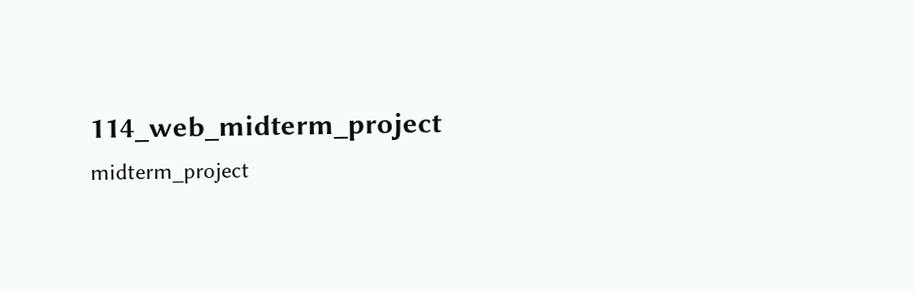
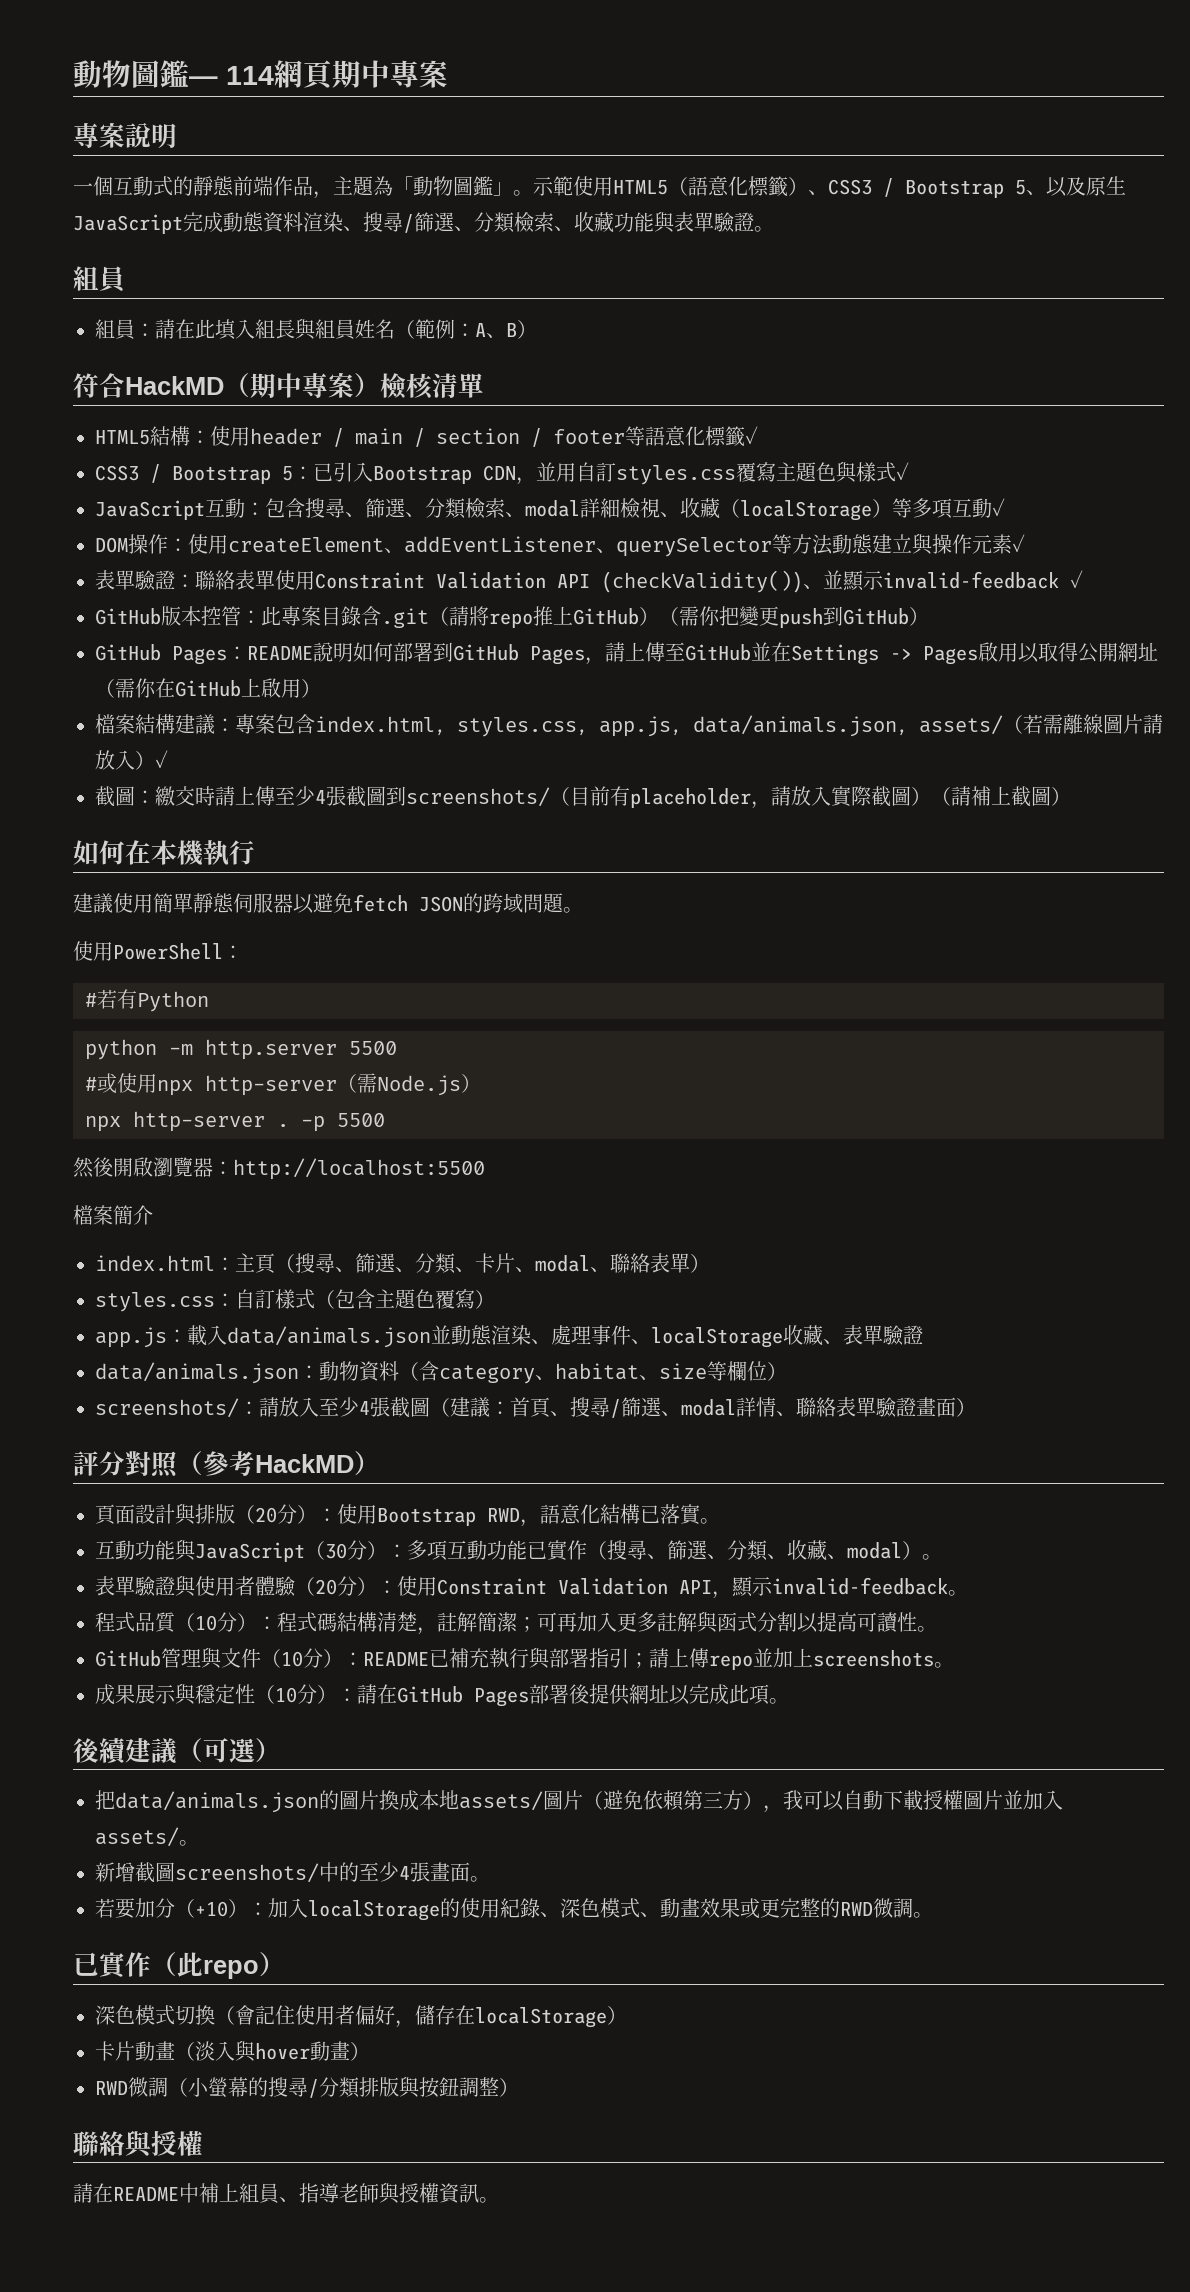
- 114_web_midterm_project
- midterm_project
+ 動物圖鑑— 114網頁期中專案
+ 專案說明
+ 一個互動式的靜態前端作品，主題為「動物圖鑑」。示範使用HTML5（語意化標籤）、CSS3 / Bootstrap 5、以及原生JavaScript完成動態資料渲染、搜尋/篩選、分類檢索、收藏功能與表單驗證。
+ 組員
+ 組員：請在此填入組長與組員姓名（範例：A、B）
+ 符合HackMD（期中專案）檢核清單
+ HTML5結構：使用header / main / section / footer等語意化標籤✓
+ CSS3 / Bootstrap 5：已引入Bootstrap CDN，並用自訂styles.css覆寫主題色與樣式✓
+ JavaScript互動：包含搜尋、篩選、分類檢索、modal詳細檢視、收藏（localStorage）等多項互動✓
+ DOM操作：使用createElement、addEventListener、querySelector等方法動態建立與操作元素✓
+ 表單驗證：聯絡表單使用Constraint Validation API (checkValidity())、並顯示invalid-feedback ✓
+ GitHub版本控管：此專案目錄含.git（請將repo推上GitHub）（需你把變更push到GitHub）
+ GitHub Pages：README說明如何部署到GitHub Pages，請上傳至GitHub並在Settings -> Pages啟用以取得公開網址（需你在GitHub上啟用）
+ 檔案結構建議：專案包含index.html, styles.css, app.js, data/animals.json, assets/（若需離線圖片請放入）✓
+ 截圖：繳交時請上傳至少4張截圖到screenshots/（目前有placeholder，請放入實際截圖）（請補上截圖）
+ 如何在本機執行
+ 建議使用簡單靜態伺服器以避免fetch JSON的跨域問題。
+ 使用PowerShell：
+ #若有Python
+ python -m http.server 5500
+ #或使用npx http-server（需Node.js）
+ npx http-server . -p 5500
+ 然後開啟瀏覽器：http://localhost:5500
+ 檔案簡介
+ index.html：主頁（搜尋、篩選、分類、卡片、modal、聯絡表單）
+ styles.css：自訂樣式（包含主題色覆寫）
+ app.js：載入data/animals.json並動態渲染、處理事件、localStorage收藏、表單驗證
+ data/animals.json：動物資料（含category、habitat、size等欄位）
+ screenshots/：請放入至少4張截圖（建議：首頁、搜尋/篩選、modal詳情、聯絡表單驗證畫面）
+ 評分對照（參考HackMD）
+ 頁面設計與排版（20分）：使用Bootstrap RWD，語意化結構已落實。
+ 互動功能與JavaScript（30分）：多項互動功能已實作（搜尋、篩選、分類、收藏、modal）。
+ 表單驗證與使用者體驗（20分）：使用Constraint Validation API，顯示invalid-feedback。
+ 程式品質（10分）：程式碼結構清楚，註解簡潔；可再加入更多註解與函式分割以提高可讀性。
+ GitHub管理與文件（10分）：README已補充執行與部署指引；請上傳repo並加上screenshots。
+ 成果展示與穩定性（10分）：請在GitHub Pages部署後提供網址以完成此項。
+ 後續建議（可選）
+ 把data/animals.json的圖片換成本地assets/圖片（避免依賴第三方），我可以自動下載授權圖片並加入assets/。
+ 新增截圖screenshots/中的至少4張畫面。
+ 若要加分（+10）：加入localStorage的使用紀錄、深色模式、動畫效果或更完整的RWD微調。
+ 已實作（此repo）
+ 深色模式切換（會記住使用者偏好，儲存在localStorage）
+ 卡片動畫（淡入與hover動畫）
+ RWD微調（小螢幕的搜尋/分類排版與按鈕調整）
+ 聯絡與授權
+ 請在README中補上組員、指導老師與授權資訊。

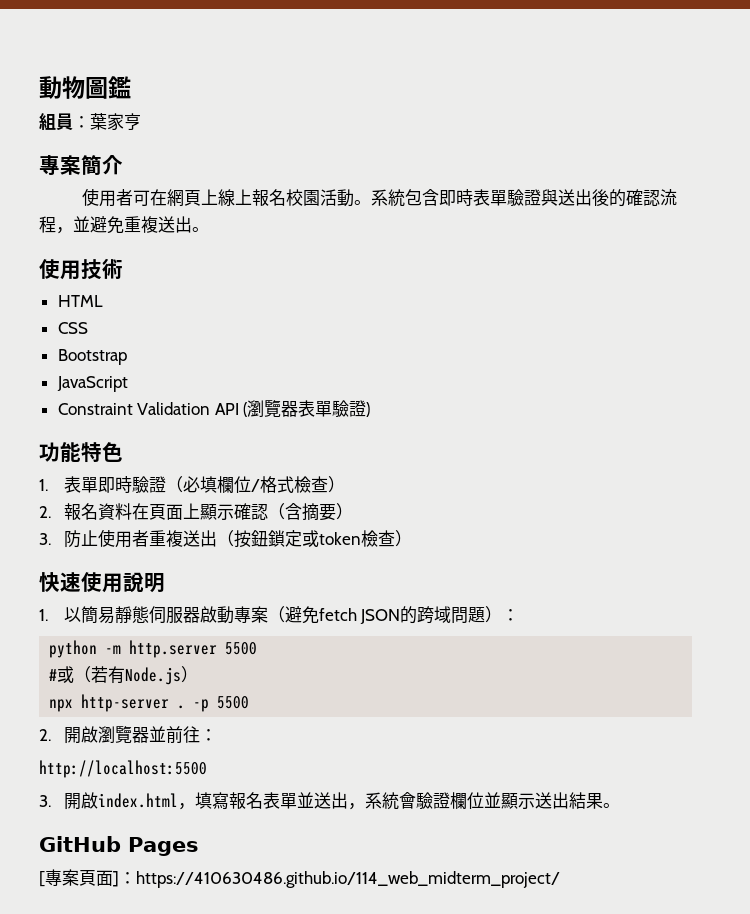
- 動物圖鑑— 114網頁期中專案
- 專案說明
- 一個互動式的靜態前端作品，主題為「動物圖鑑」。示範使用HTML5（語意化標籤）、CSS3 / Bootstrap 5、以及原生JavaScript完成動態資料渲染、搜尋/篩選、分類檢索、收藏功能與表單驗證。
- 組員
- 組員：請在此填入組長與組員姓名（範例：A、B）
- 符合HackMD（期中專案）檢核清單
- HTML5結構：使用header / main / section / footer等語意化標籤✓
- CSS3 / Bootstrap 5：已引入Bootstrap CDN，並用自訂styles.css覆寫主題色與樣式✓
- JavaScript互動：包含搜尋、篩選、分類檢索、modal詳細檢視、收藏（localStorage）等多項互動✓
- DOM操作：使用createElement、addEventListener、querySelector等方法動態建立與操作元素✓
- 表單驗證：聯絡表單使用Constraint Validation API (checkValidity())、並顯示invalid-feedback ✓
- GitHub版本控管：此專案目錄含.git（請將repo推上GitHub）（需你把變更push到GitHub）
- GitHub Pages：README說明如何部署到GitHub Pages，請上傳至GitHub並在Settings -> Pages啟用以取得公開網址（需你在GitHub上啟用）
- 檔案結構建議：專案包含index.html, styles.css, app.js, data/animals.json, assets/（若需離線圖片請放入）✓
- 截圖：繳交時請上傳至少4張截圖到screenshots/（目前有placeholder，請放入實際截圖）（請補上截圖）
- 如何在本機執行
- 建議使用簡單靜態伺服器以避免fetch JSON的跨域問題。
- 使用PowerShell：
- #若有Python
+ 動物圖鑑
+ 組員：葉家亨
+ 專案簡介
+ 使用者可在網頁上線上報名校園活動。系統包含即時表單驗證與送出後的確認流程，並避免重複送出。
+ 使用技術
+ HTML
+ CSS
+ Bootstrap
+ JavaScript
+ Constraint Validation API (瀏覽器表單驗證)
+ 功能特色
+ 1.表單即時驗證（必填欄位/格式檢查）
+ 2.報名資料在頁面上顯示確認（含摘要）
+ 3.防止使用者重複送出（按鈕鎖定或token檢查）
+ 快速使用說明
+ 1.以簡易靜態伺服器啟動專案（避免fetch JSON的跨域問題）：
- #或使用npx http-server（需Node.js）
+ #或（若有Node.js）
- 然後開啟瀏覽器：http://localhost:5500
+ 2.開啟瀏覽器並前往：
+ http://localhost:5500
- 檔案簡介
- index.html：主頁（搜尋、篩選、分類、卡片、modal、聯絡表單）
- styles.css：自訂樣式（包含主題色覆寫）
- app.js：載入data/animals.json並動態渲染、處理事件、localStorage收藏、表單驗證
- data/animals.json：動物資料（含category、habitat、size等欄位）
- screenshots/：請放入至少4張截圖（建議：首頁、搜尋/篩選、modal詳情、聯絡表單驗證畫面）
- 評分對照（參考HackMD）
- 頁面設計與排版（20分）：使用Bootstrap RWD，語意化結構已落實。
- 互動功能與JavaScript（30分）：多項互動功能已實作（搜尋、篩選、分類、收藏、modal）。
- 表單驗證與使用者體驗（20分）：使用Constraint Validation API，顯示invalid-feedback。
- 程式品質（10分）：程式碼結構清楚，註解簡潔；可再加入更多註解與函式分割以提高可讀性。
- GitHub管理與文件（10分）：README已補充執行與部署指引；請上傳repo並加上screenshots。
- 成果展示與穩定性（10分）：請在GitHub Pages部署後提供網址以完成此項。
- 後續建議（可選）
- 把data/animals.json的圖片換成本地assets/圖片（避免依賴第三方），我可以自動下載授權圖片並加入assets/。
- 新增截圖screenshots/中的至少4張畫面。
- 若要加分（+10）：加入localStorage的使用紀錄、深色模式、動畫效果或更完整的RWD微調。
- 已實作（此repo）
- 深色模式切換（會記住使用者偏好，儲存在localStorage）
- 卡片動畫（淡入與hover動畫）
- RWD微調（小螢幕的搜尋/分類排版與按鈕調整）
- 聯絡與授權
- 請在README中補上組員、指導老師與授權資訊。
+ 3.開啟index.html，填寫報名表單並送出，系統會驗證欄位並顯示送出結果。
+ GitHub Pages
+ [專案頁面]：https://410630486.github.io/114_web_midterm_project/

